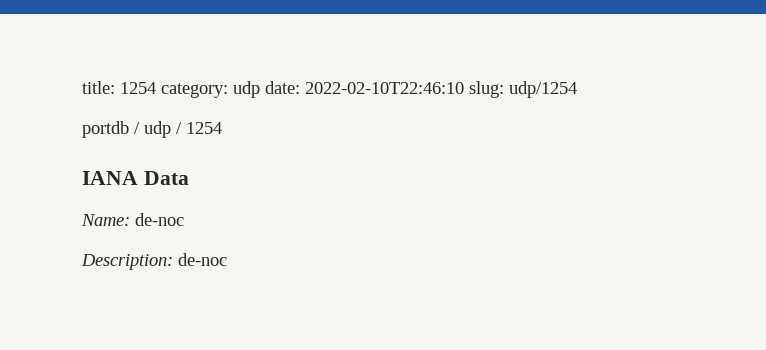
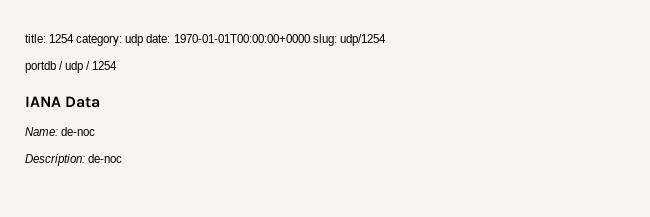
- title: 1254 category: udp date: 2022-02-10T22:46:10 slug: udp/1254
+ title: 1254 category: udp date: 1970-01-01T00:00:00+0000 slug: udp/1254

